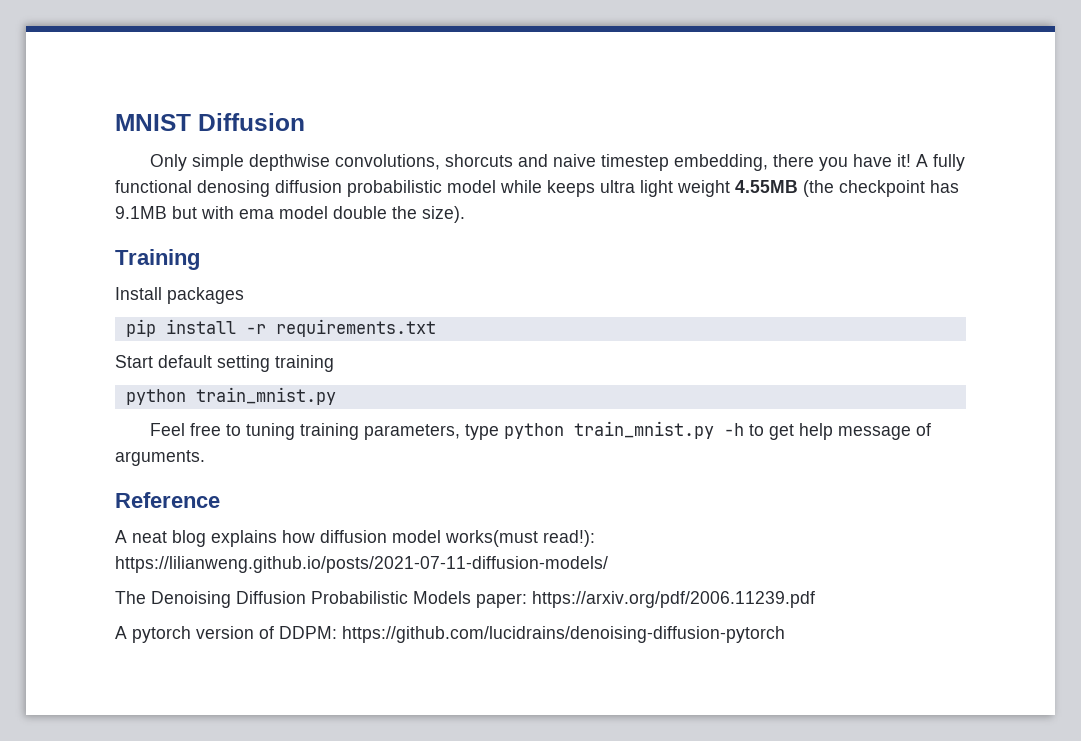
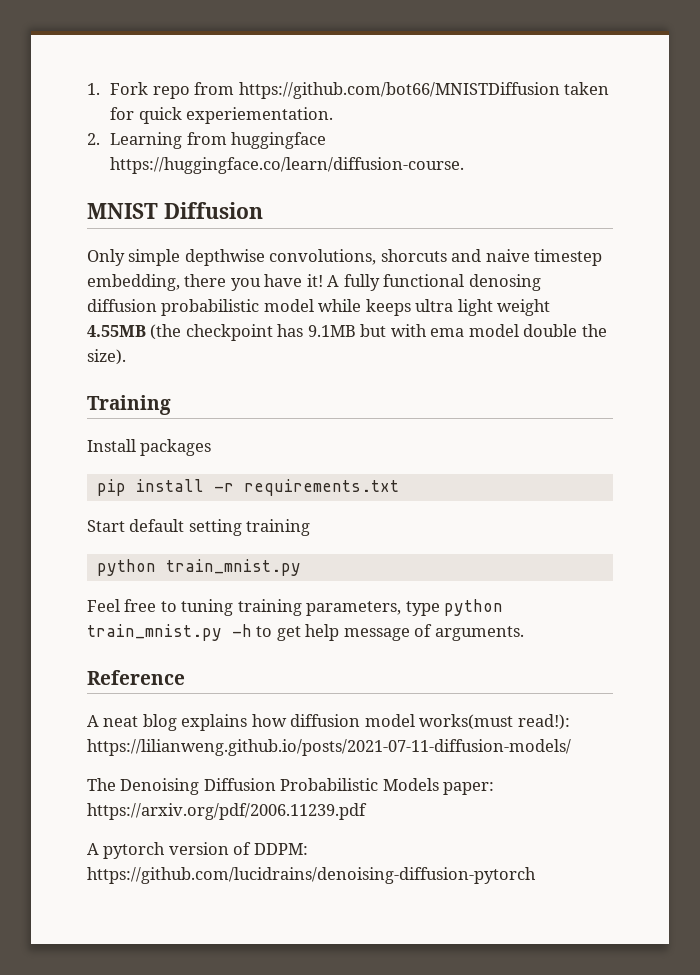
+ 1. Fork repo from https://github.com/bot66/MNISTDiffusion taken for quick experiementation.
+ 2. Learning from huggingface https://huggingface.co/learn/diffusion-course.

